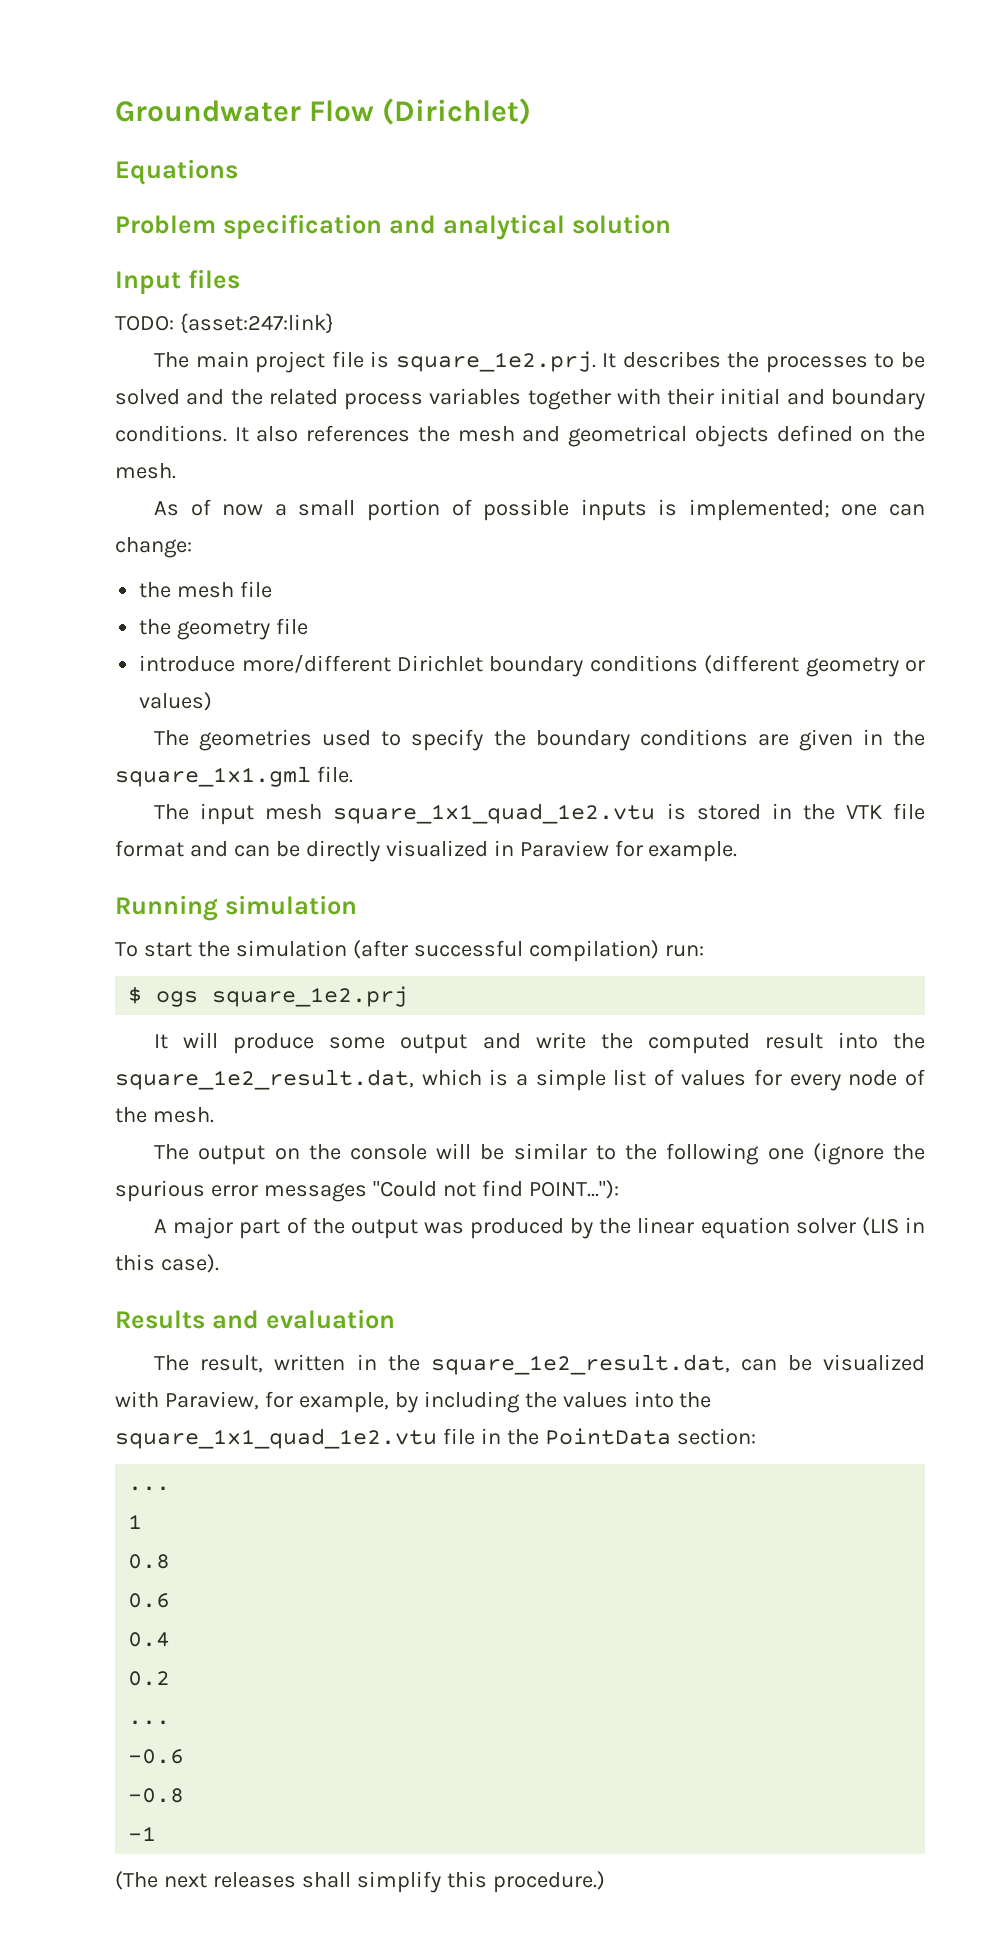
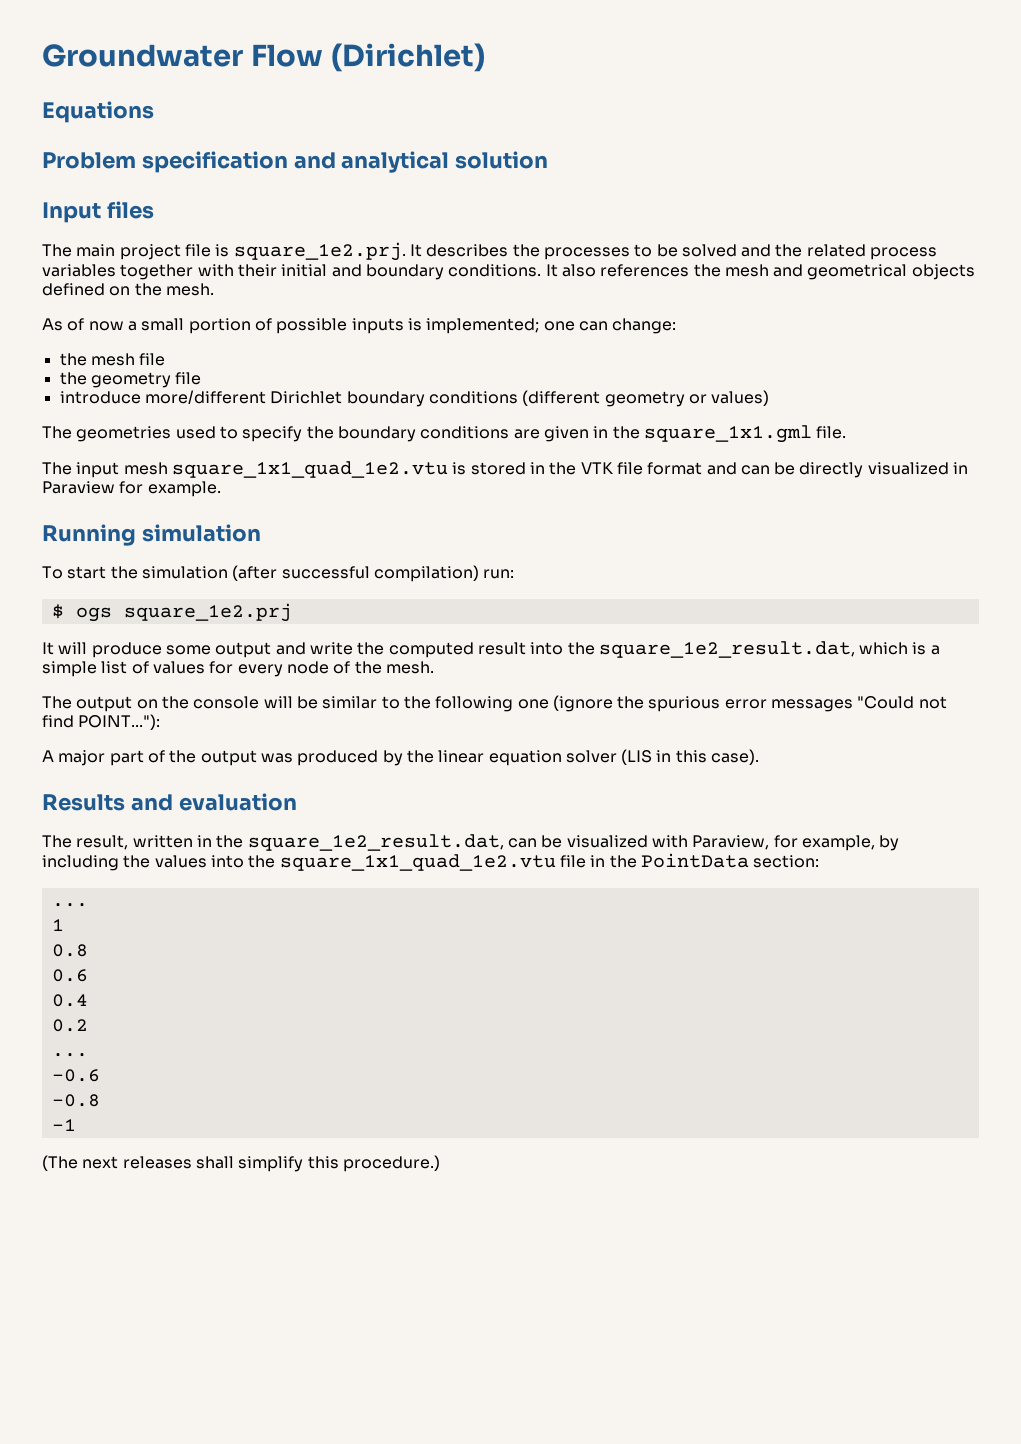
- TODO: {asset:247:link}

